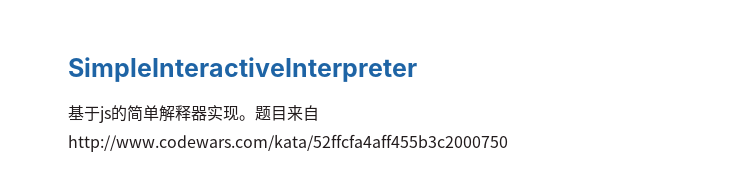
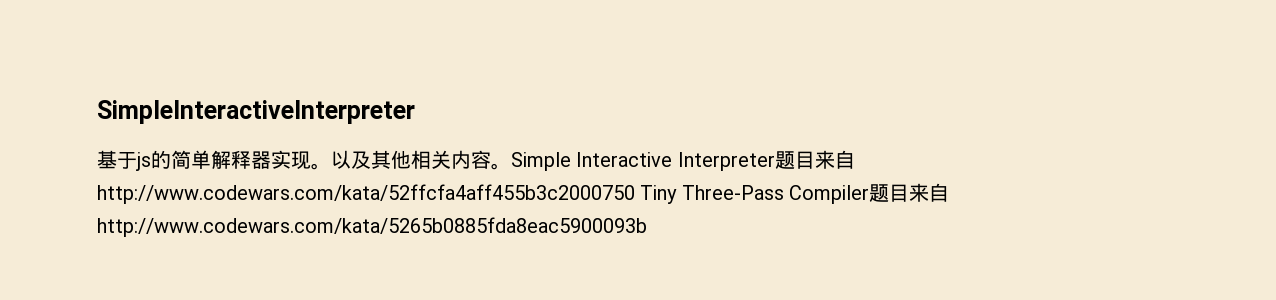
- 题目来自http://www.codewars.com/kata/52ffcfa4aff455b3c2000750
+ 以及其他相关内容。Simple Interactive Interpreter题目来自http://www.codewars.com/kata/52ffcfa4aff455b3c2000750 Tiny Three-Pass Compiler题目来自http://www.codewars.com/kata/5265b0885fda8eac5900093b

